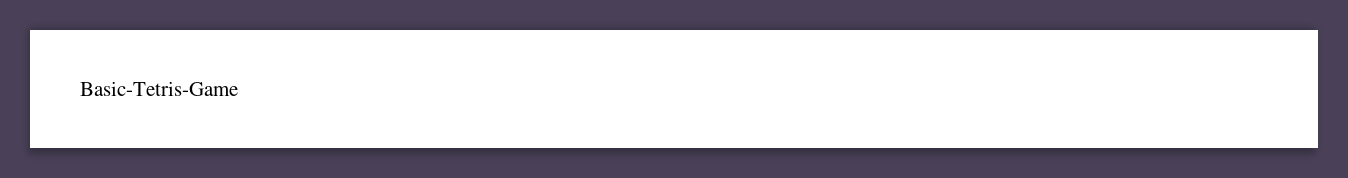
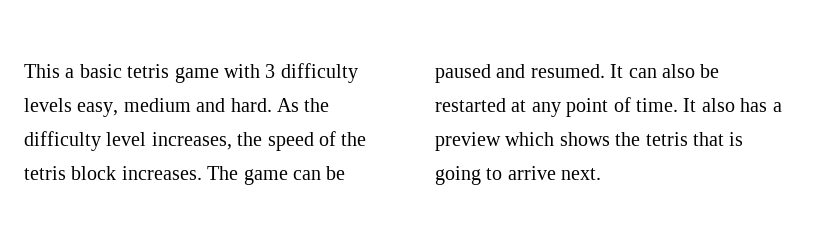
- Basic-Tetris-Game
+ This a basic tetris game with 3 difficulty levels easy, medium and hard. As the difficulty level increases, the speed of the tetris block increases. The game can be paused and resumed. It can also be restarted at any point of time. It also has a preview which shows the tetris that is going to arrive next.

